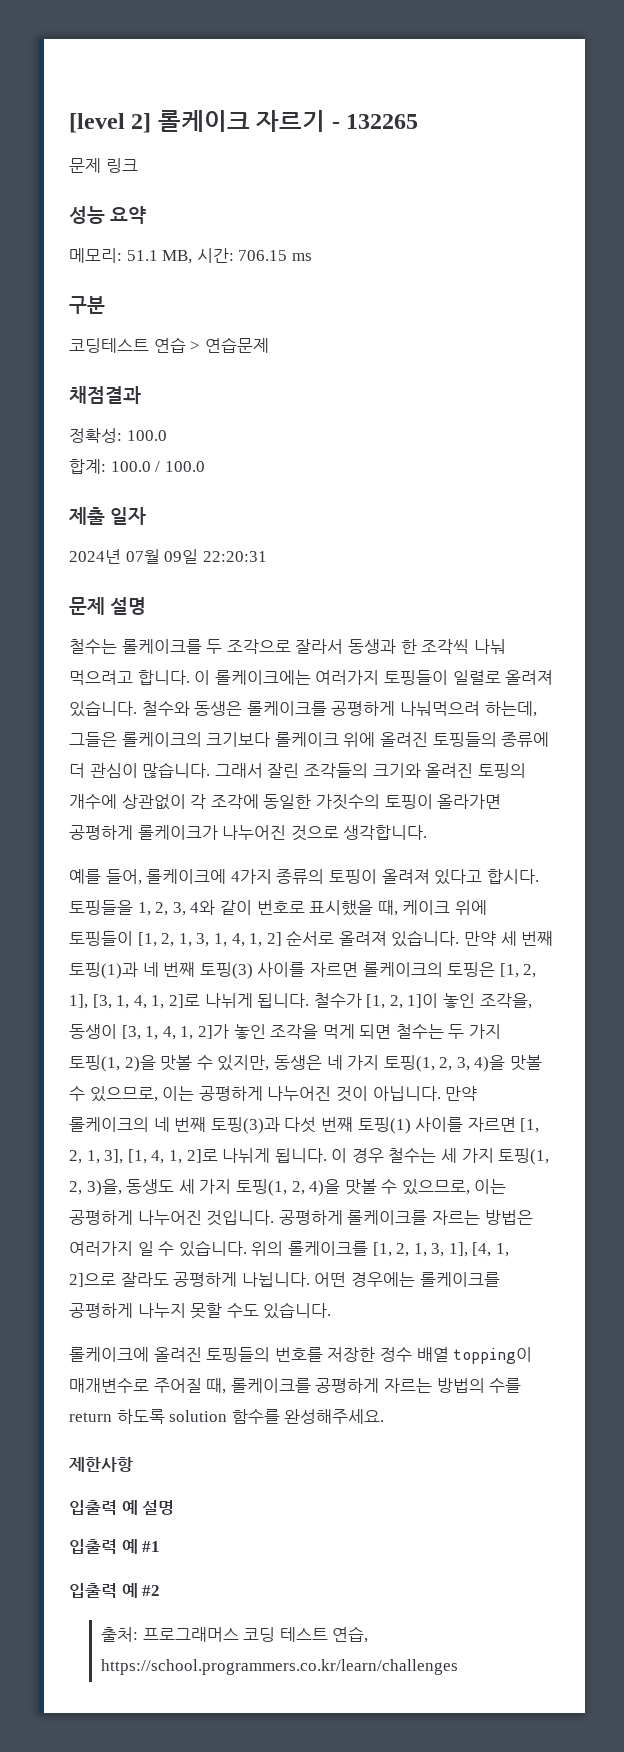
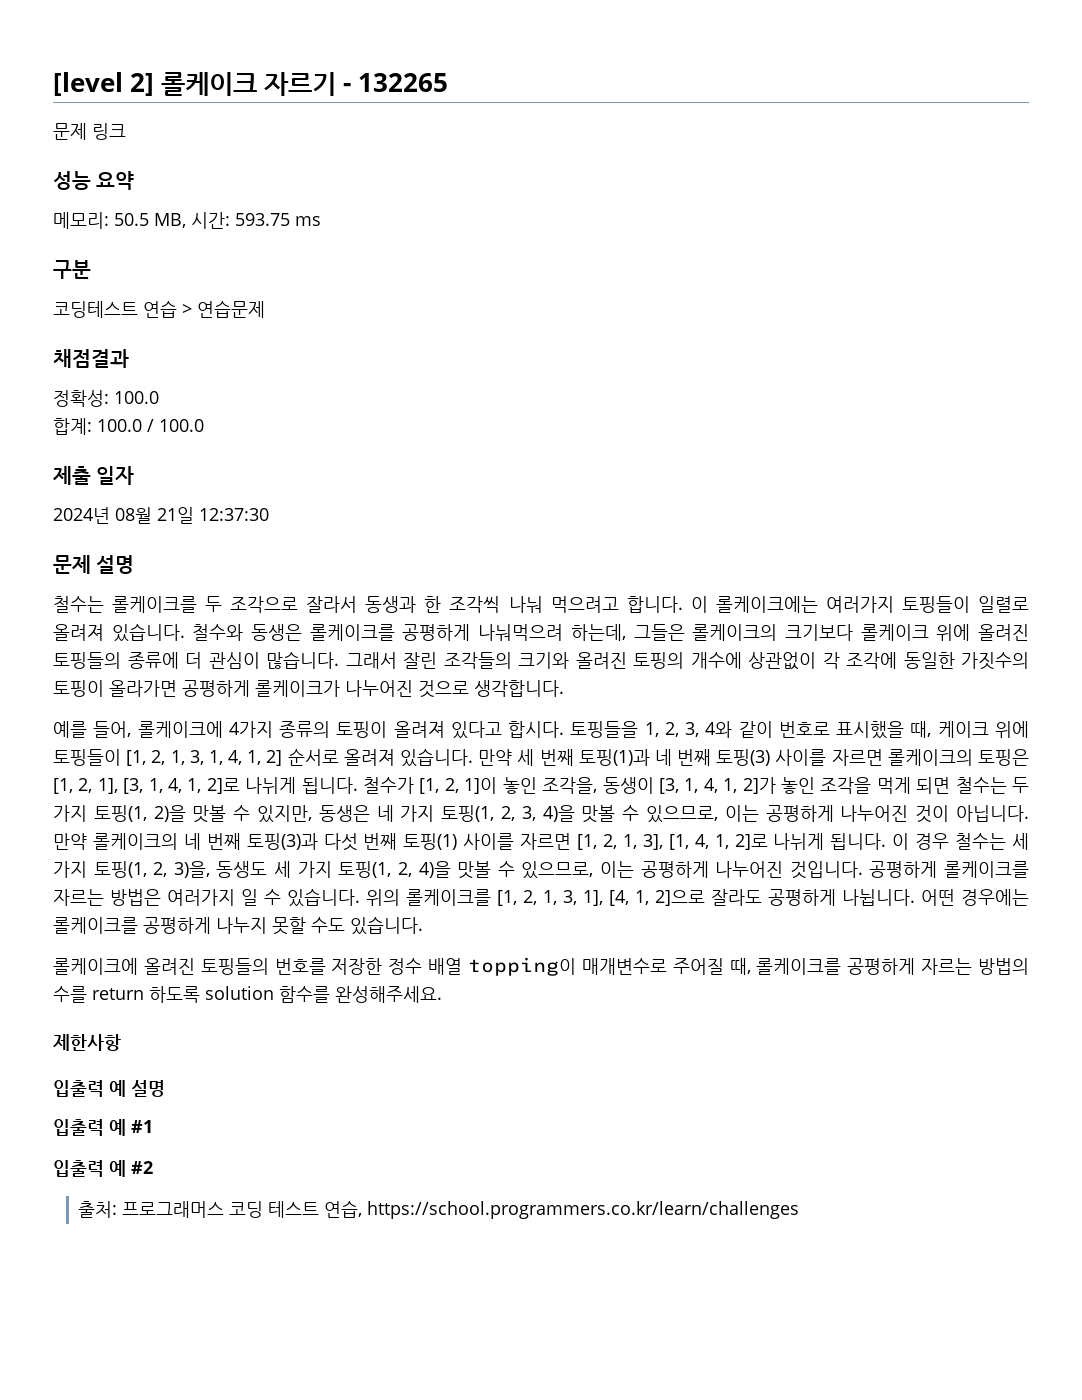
- 메모리: 51.1 MB, 시간: 706.15 ms
+ 메모리: 50.5 MB, 시간: 593.75 ms
- 2024년 07월 09일 22:20:31
+ 2024년 08월 21일 12:37:30

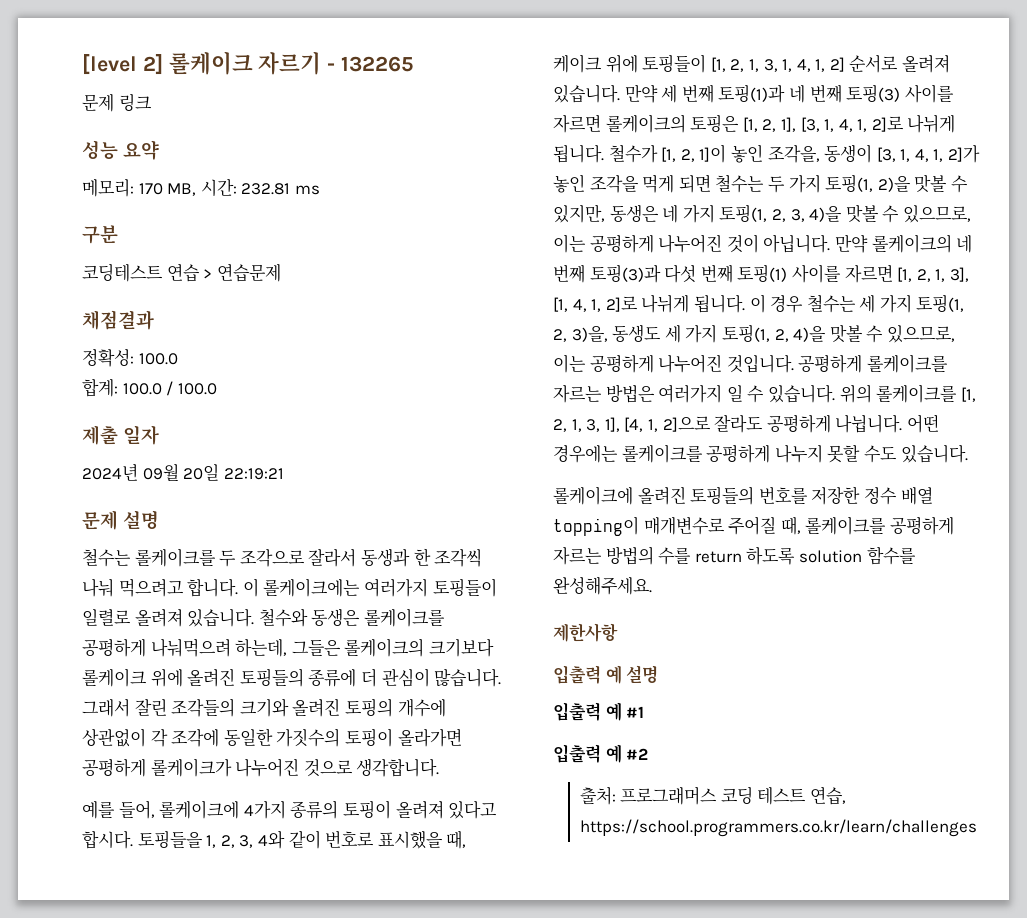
- 메모리: 50.5 MB, 시간: 593.75 ms
+ 메모리: 170 MB, 시간: 232.81 ms
- 2024년 08월 21일 12:37:30
+ 2024년 09월 20일 22:19:21

